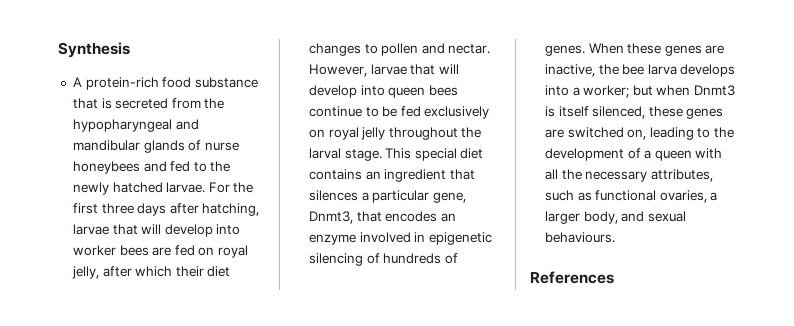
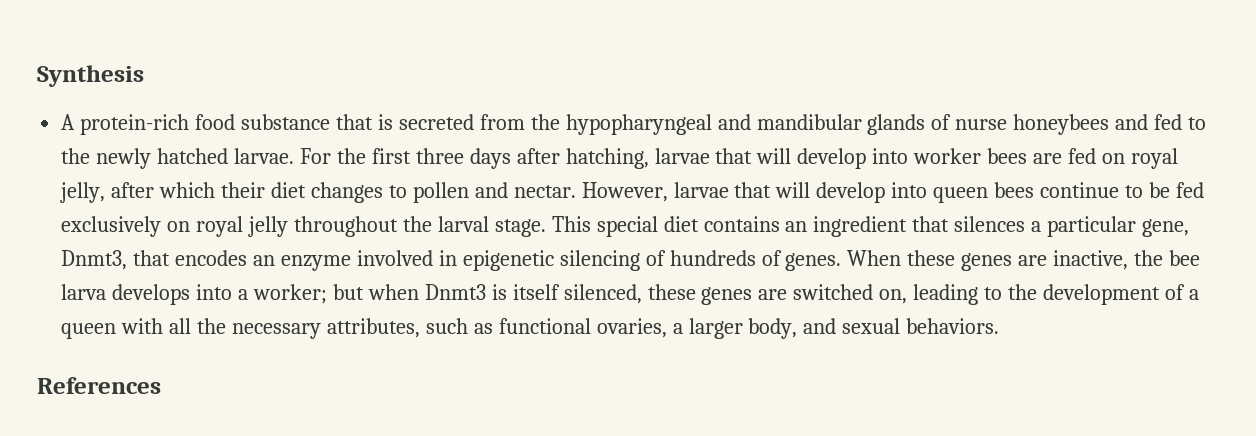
- When these genes are inactive, the bee larva develops into a worker; but when Dnmt3 is itself silenced, these genes are switched on, leading to the development of a queen with all the necessary attributes, such as functional ovaries, a larger body, and sexual behaviours.
+ When these genes are inactive, the bee larva develops into a worker; but when Dnmt3 is itself silenced, these genes are switched on, leading to the development of a queen with all the necessary attributes, such as functional ovaries, a larger body, and sexual behaviors.

